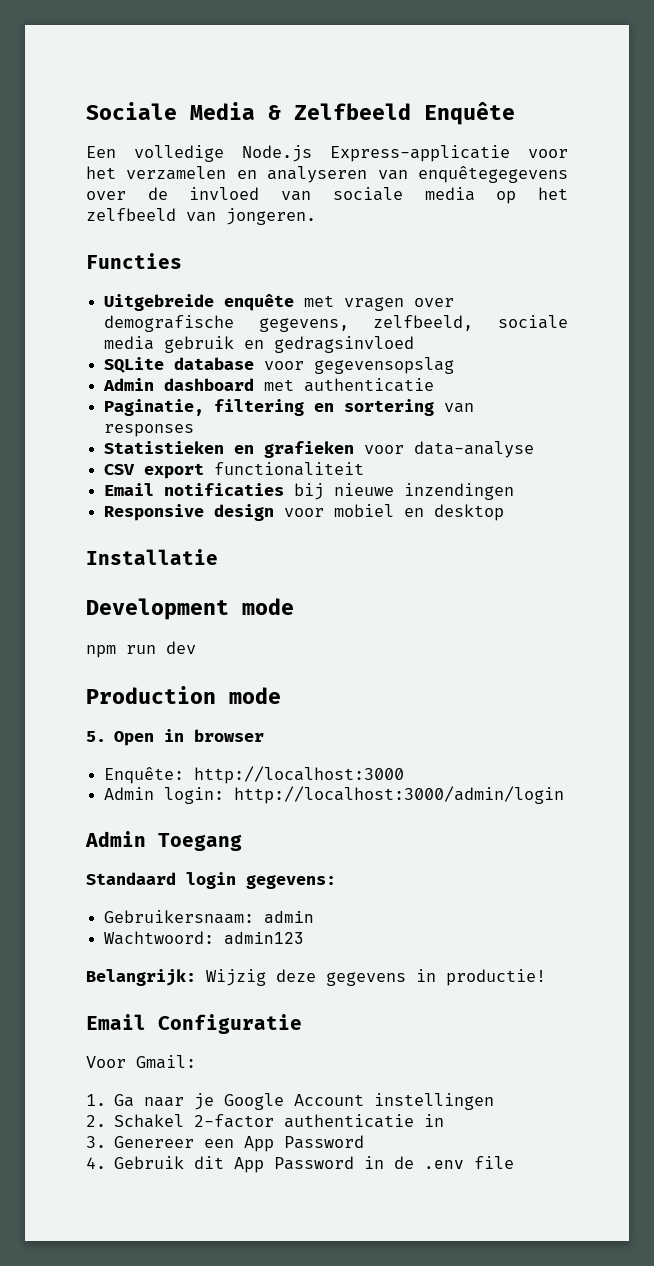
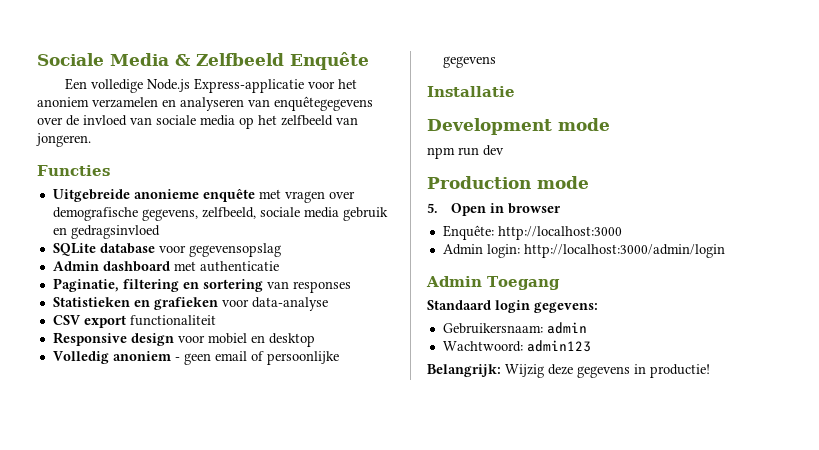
- Een volledige Node.js Express-applicatie voor het verzamelen en analyseren van enquêtegegevens over de invloed van sociale media op het zelfbeeld van jongeren.
+ Een volledige Node.js Express-applicatie voor het anoniem verzamelen en analyseren van enquêtegegevens over de invloed van sociale media op het zelfbeeld van jongeren.
- Uitgebreide enquête met vragen over demografische gegevens, zelfbeeld, sociale media gebruik en gedragsinvloed
+ Uitgebreide anonieme enquête met vragen over demografische gegevens, zelfbeeld, sociale media gebruik en gedragsinvloed
- Email notificaties bij nieuwe inzendingen
+ Volledig anoniem - geen email of persoonlijke gegevens
- Email Configuratie
- Voor Gmail:
- 1. Ga naar je Google Account instellingen
- 2. Schakel 2-factor authenticatie in
- 3. Genereer een App Password
- 4. Gebruik dit App Password in de .env file

